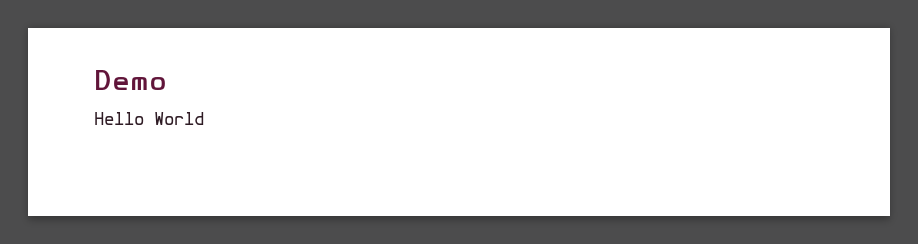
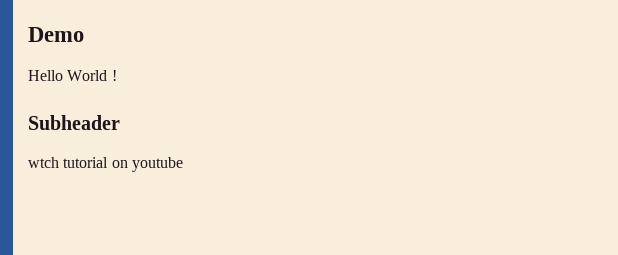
- Hello World
+ Hello World !
+ Subheader
+ wtch tutorial on youtube

